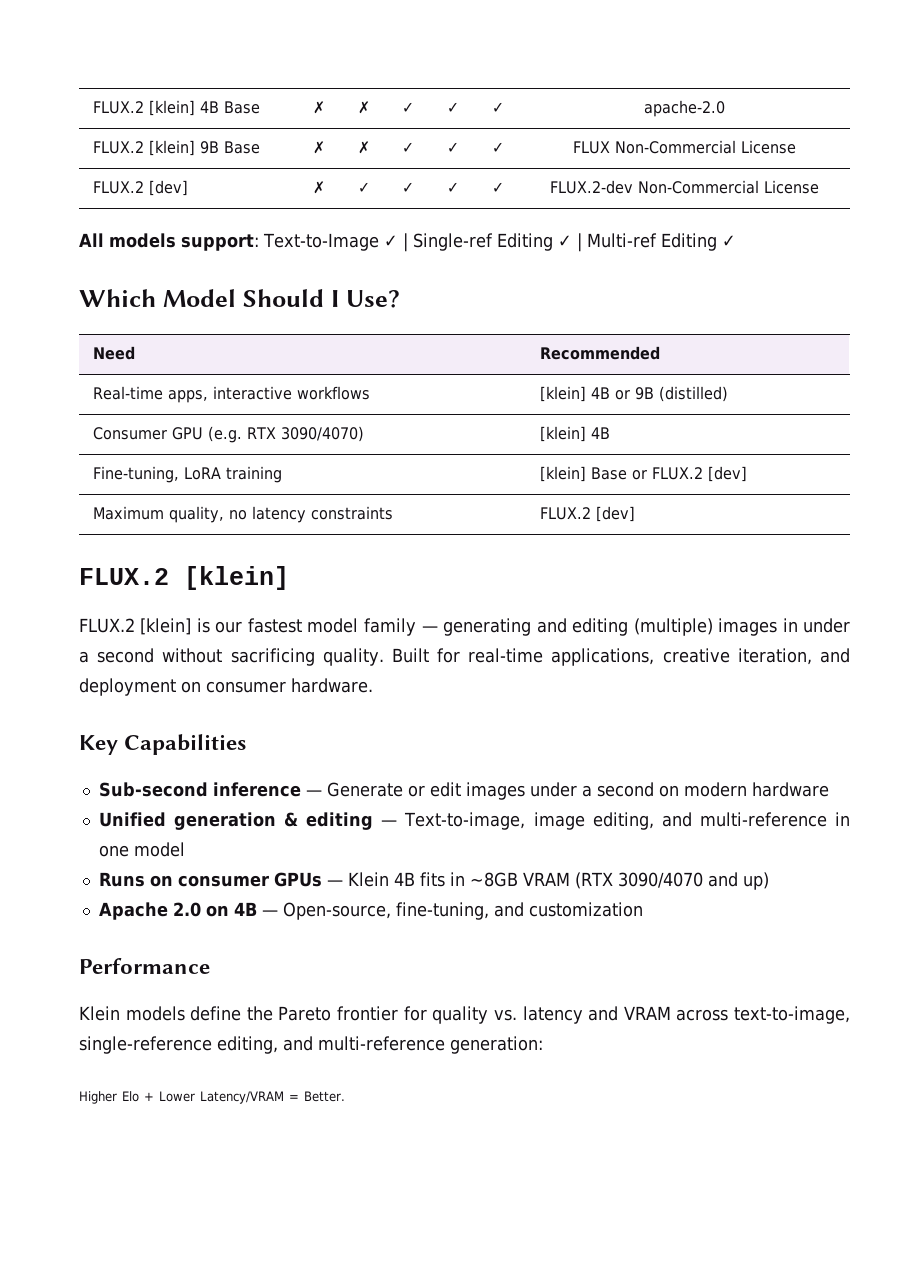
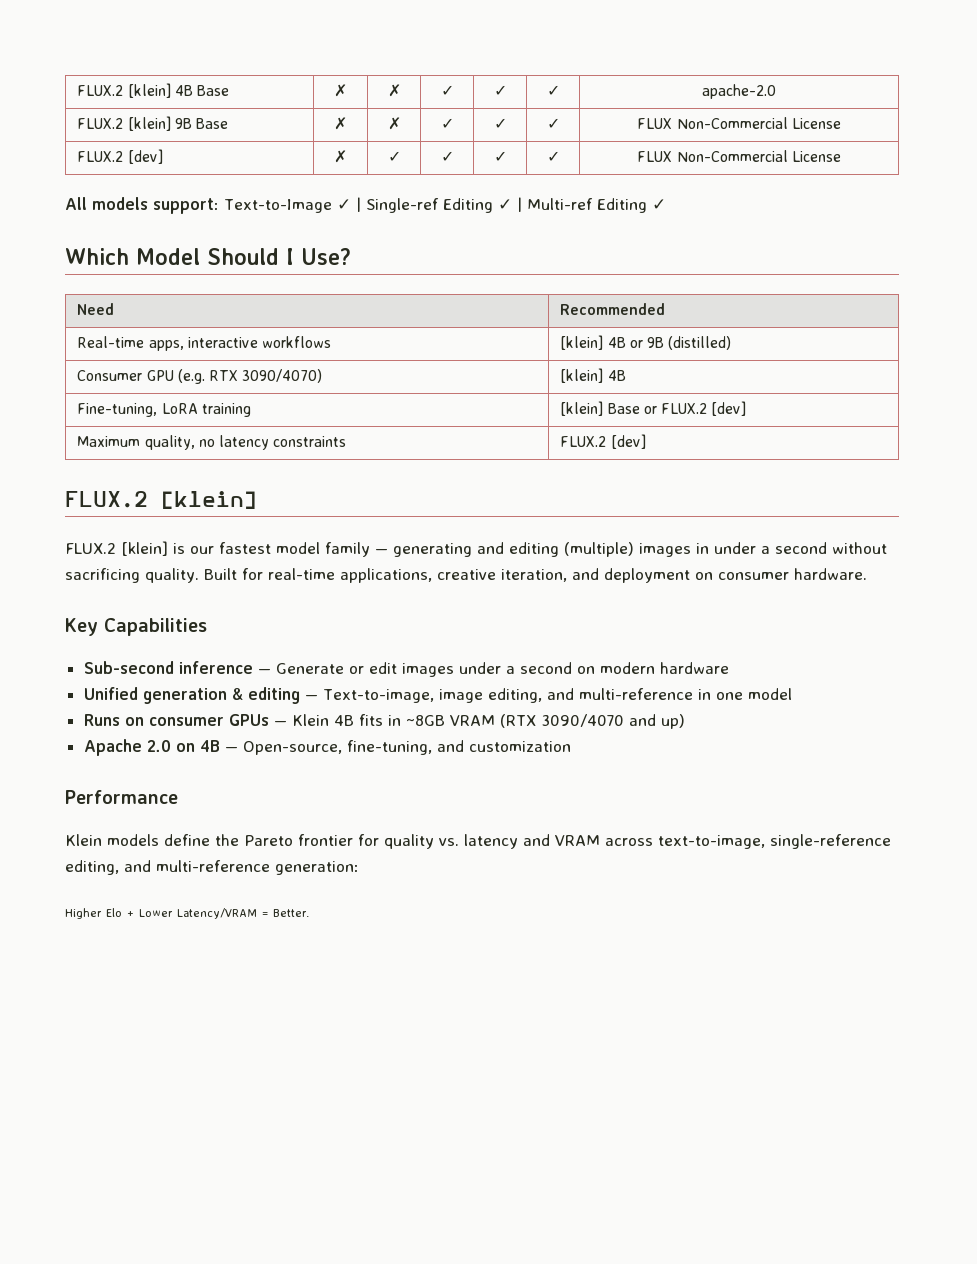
- FLUX.2 [dev] | ✗ | ✓ | ✓ | ✓ | ✓ | FLUX.2-dev Non-Commercial License
+ FLUX.2 [dev] | ✗ | ✓ | ✓ | ✓ | ✓ | FLUX Non-Commercial License

